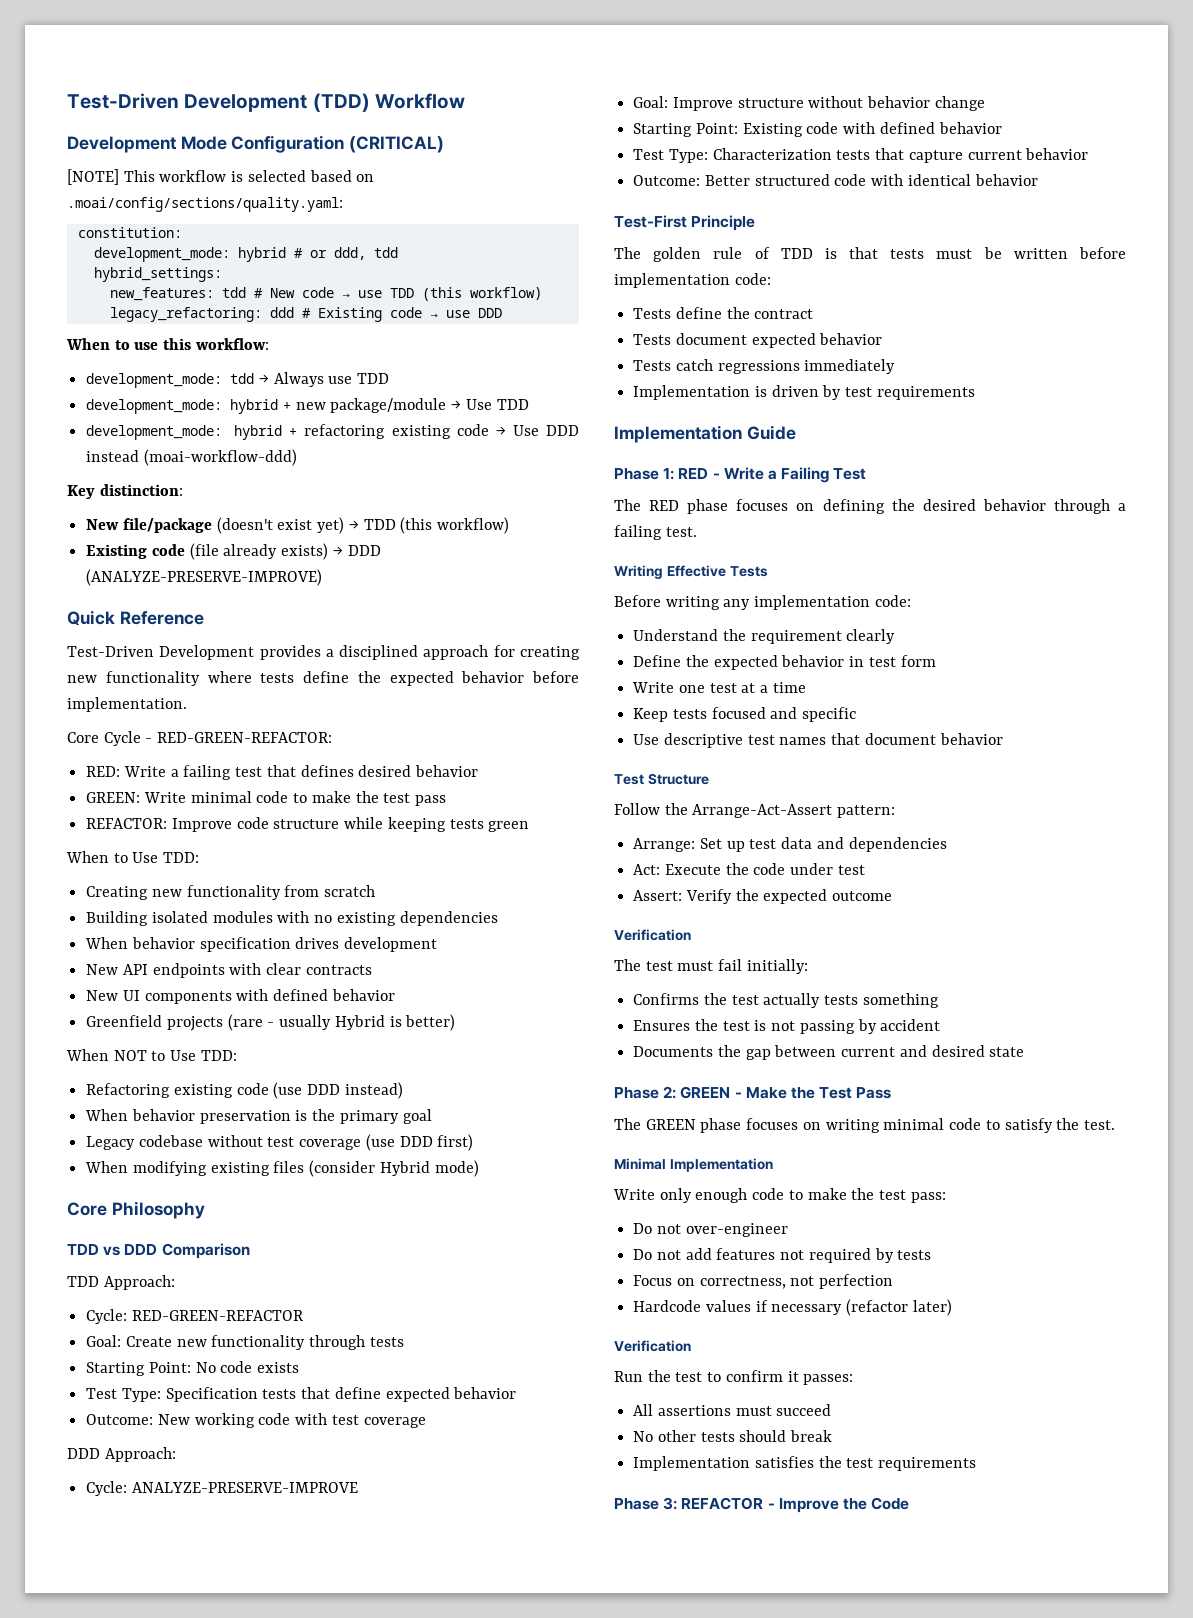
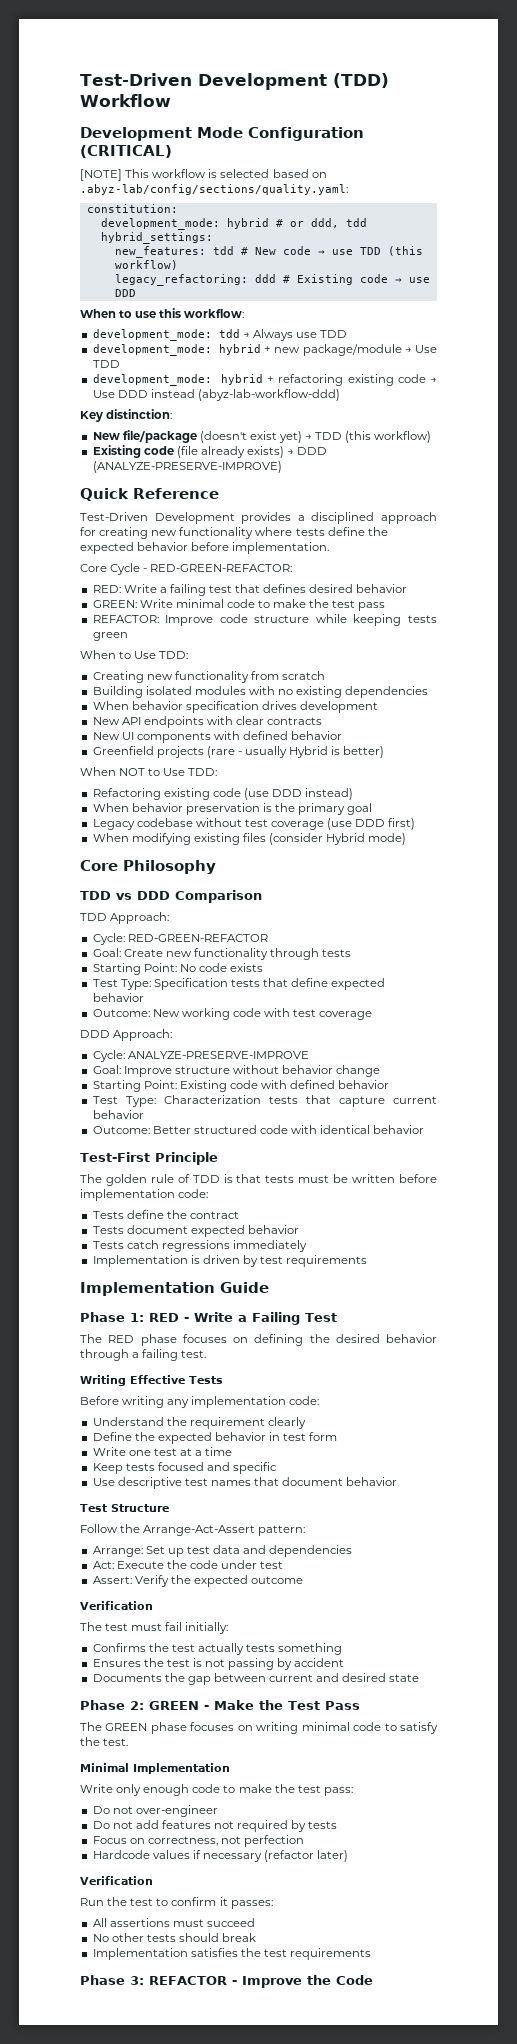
- [NOTE] This workflow is selected based on .moai/config/sections/quality.yaml:
+ [NOTE] This workflow is selected based on .abyz-lab/config/sections/quality.yaml:
- development_mode: hybrid + refactoring existing code → Use DDD instead (moai-workflow-ddd)
+ development_mode: hybrid + refactoring existing code → Use DDD instead (abyz-lab-workflow-ddd)

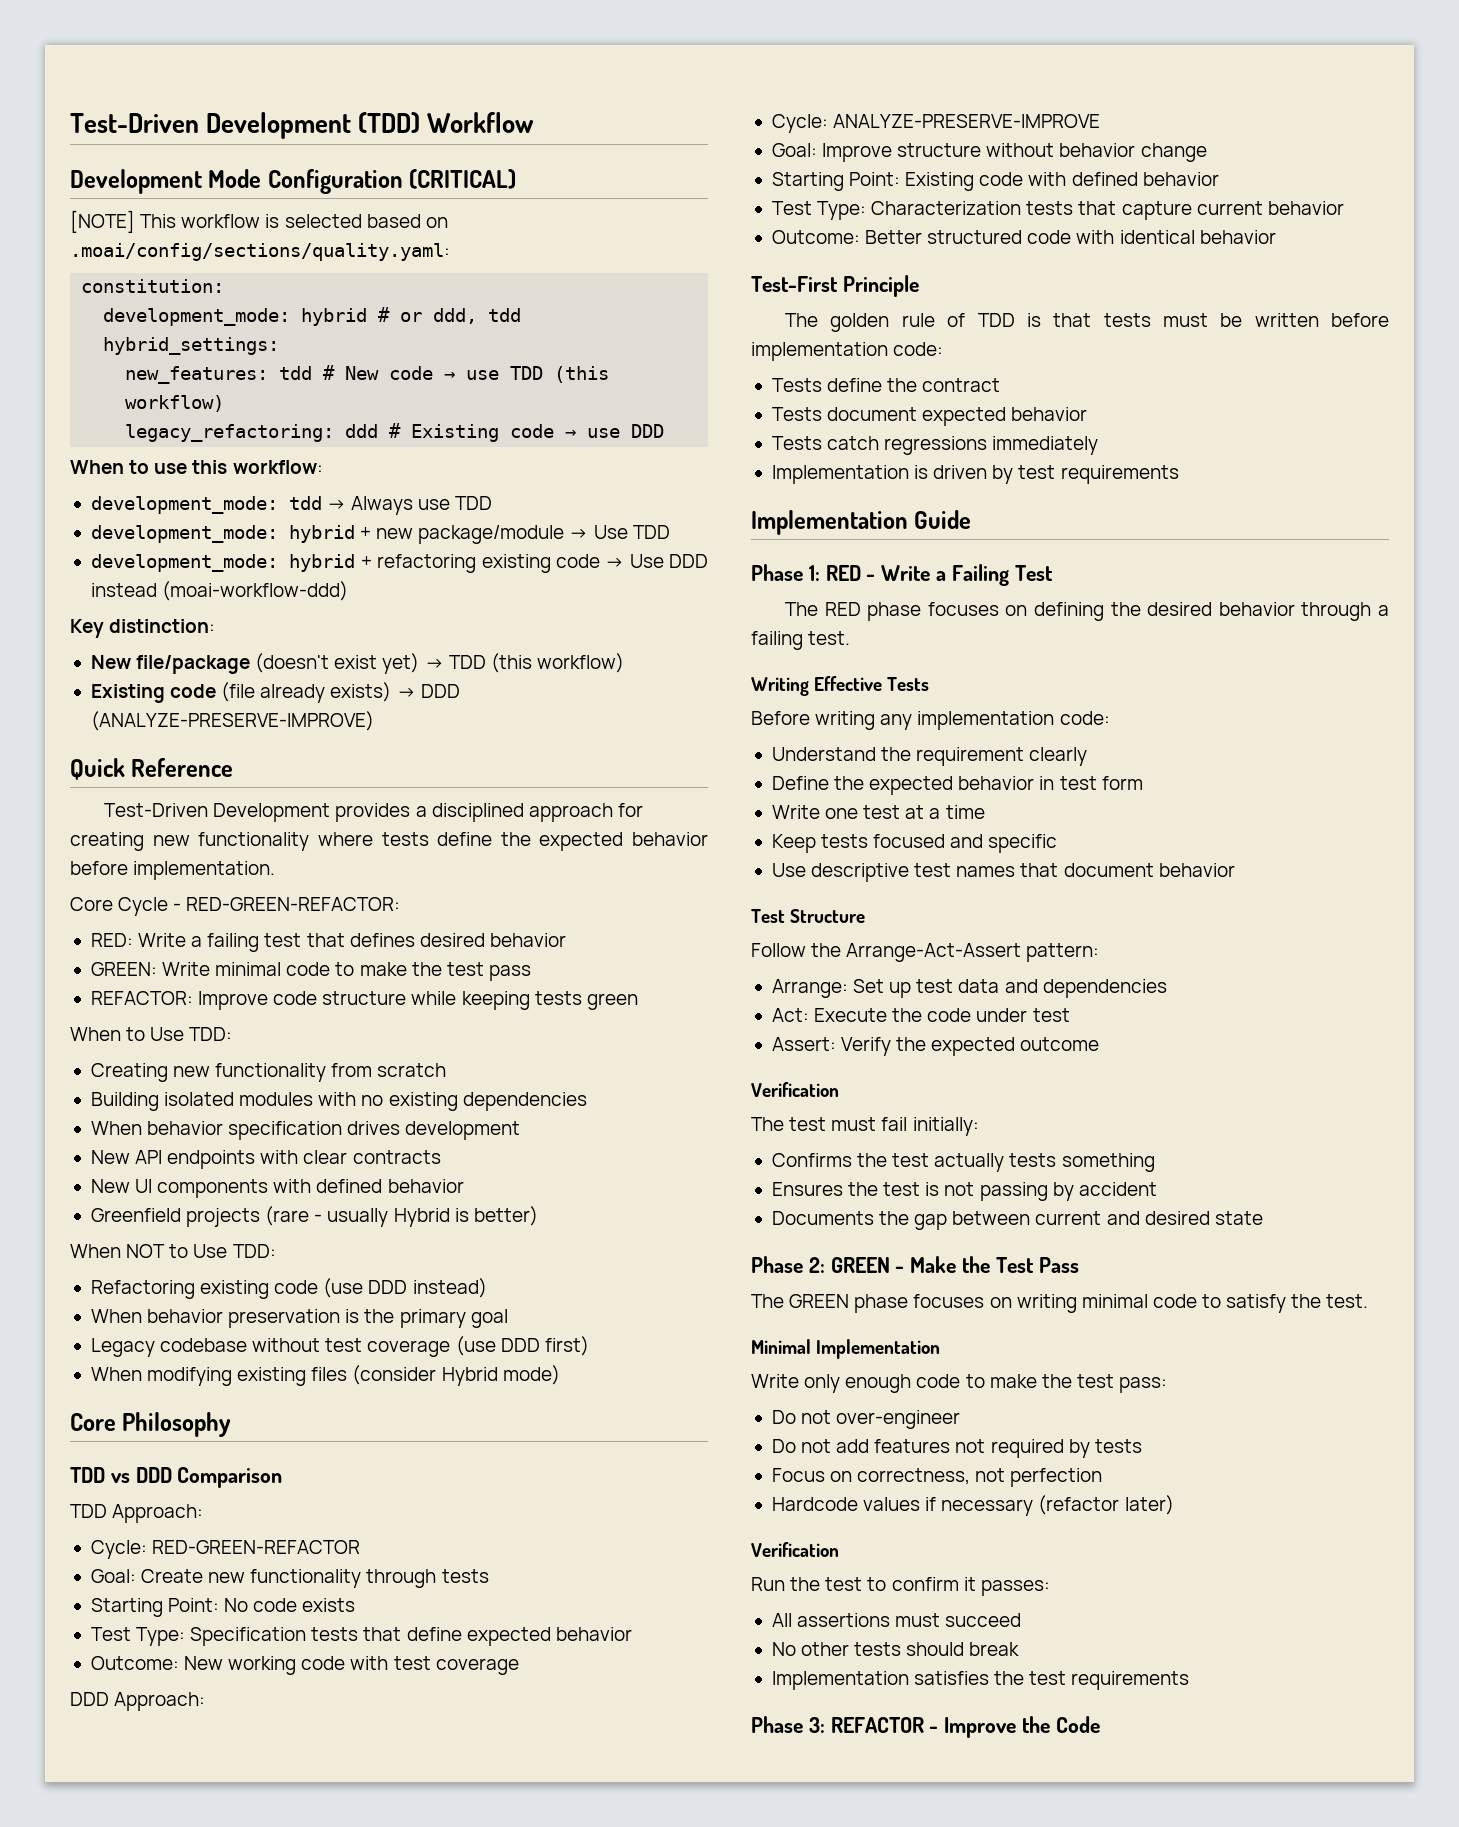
- [NOTE] This workflow is selected based on .abyz-lab/config/sections/quality.yaml:
+ [NOTE] This workflow is selected based on .moai/config/sections/quality.yaml:
- development_mode: hybrid + refactoring existing code → Use DDD instead (abyz-lab-workflow-ddd)
+ development_mode: hybrid + refactoring existing code → Use DDD instead (moai-workflow-ddd)

